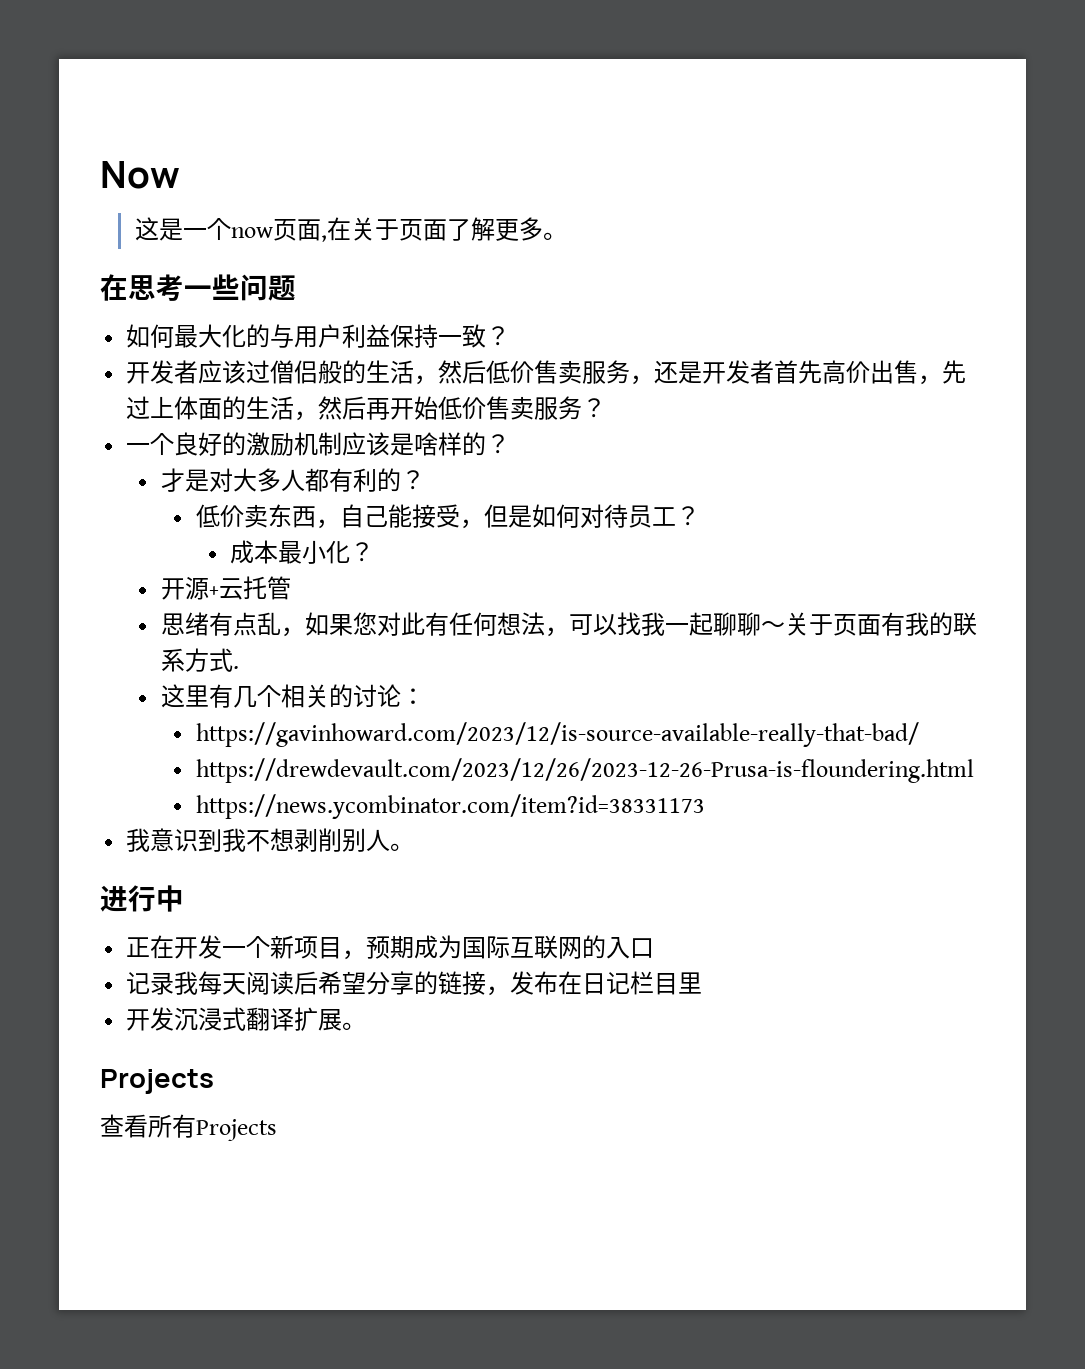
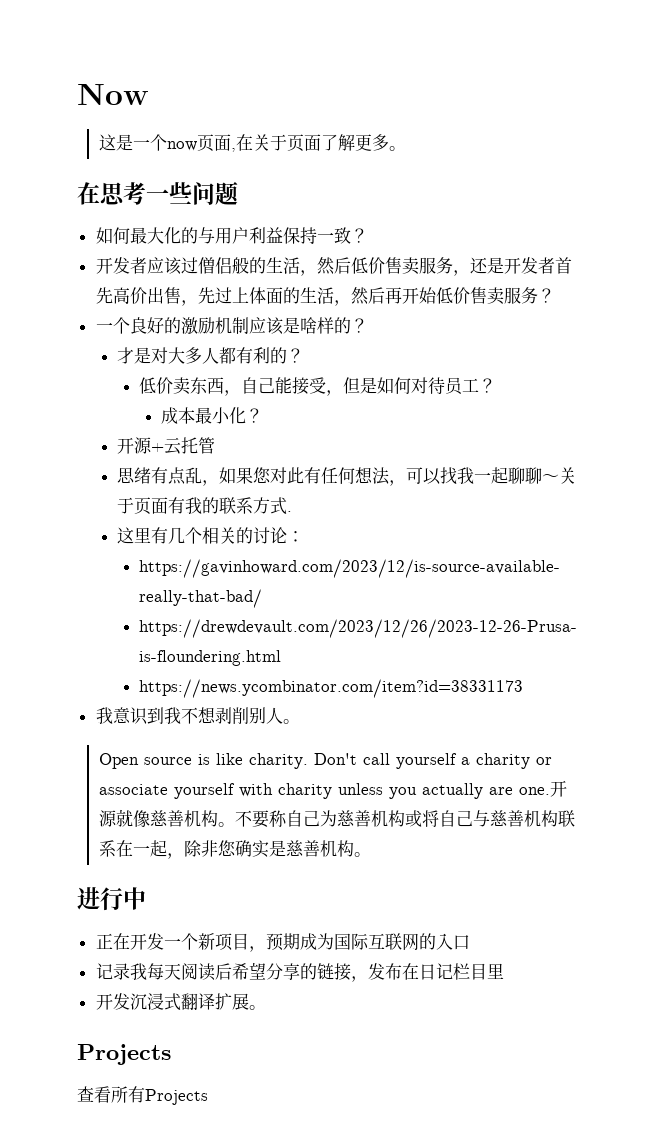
+ Open source is like charity. Don't call yourself a charity or associate yourself with charity unless you actually are one.开源就像慈善机构。不要称自己为慈善机构或将自己与慈善机构联系在一起，除非您确实是慈善机构。

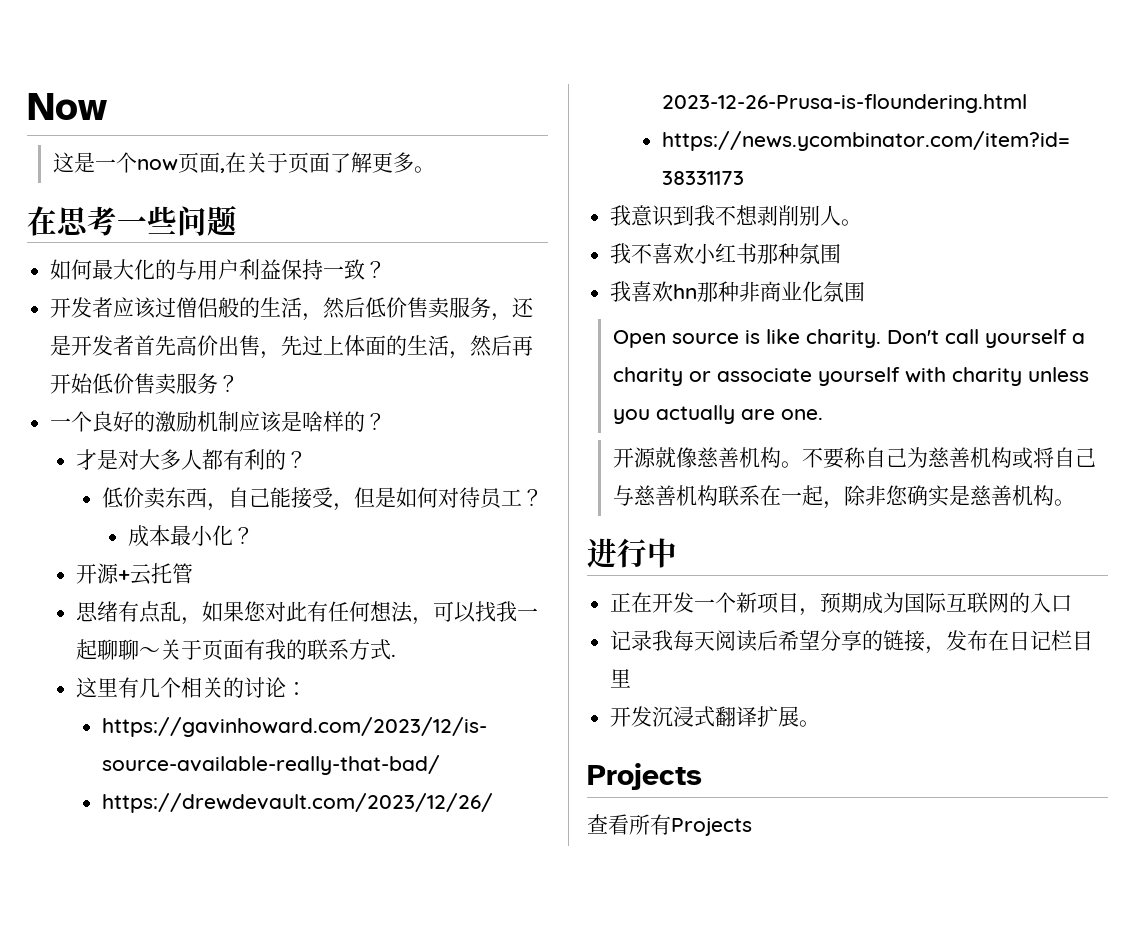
+ 我不喜欢小红书那种氛围
+ 我喜欢hn那种非商业化氛围
- Don't call yourself a charity or associate yourself with charity unless you actually are one.开源就像慈善机构。
+ Don't call yourself a charity or associate yourself with charity unless you actually are one.
+ 开源就像慈善机构。

